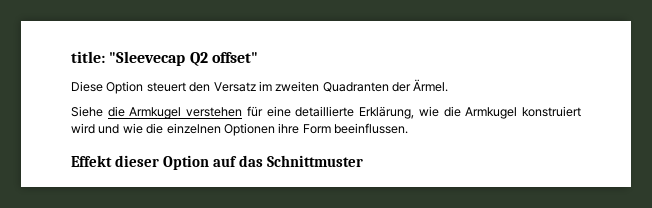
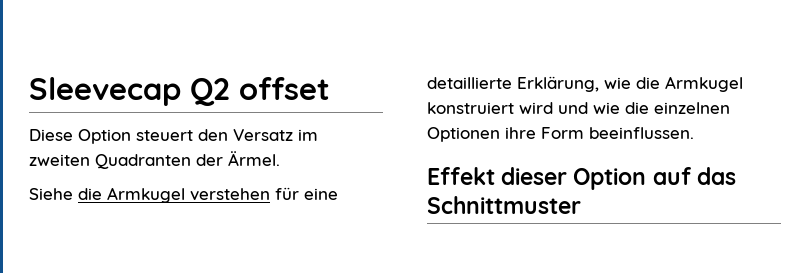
- title: "Sleevecap Q2 offset"
+ Sleevecap Q2 offset

